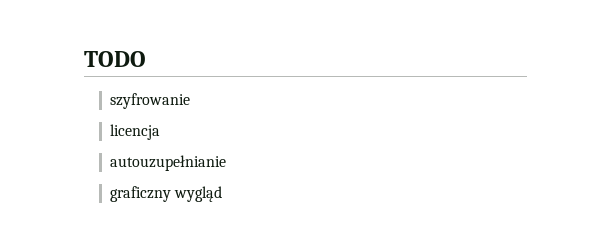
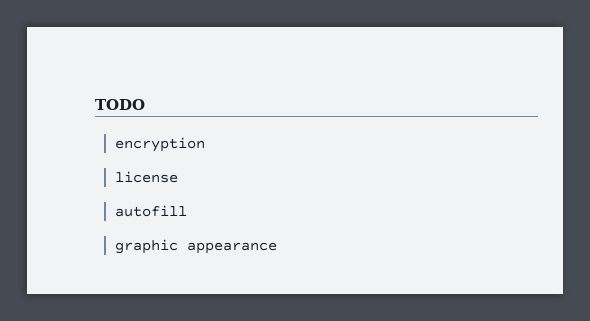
- szyfrowanie
- licencja
- autouzupełnianie
- graficzny wygląd
+ encryption
+ license
+ autofill
+ graphic appearance

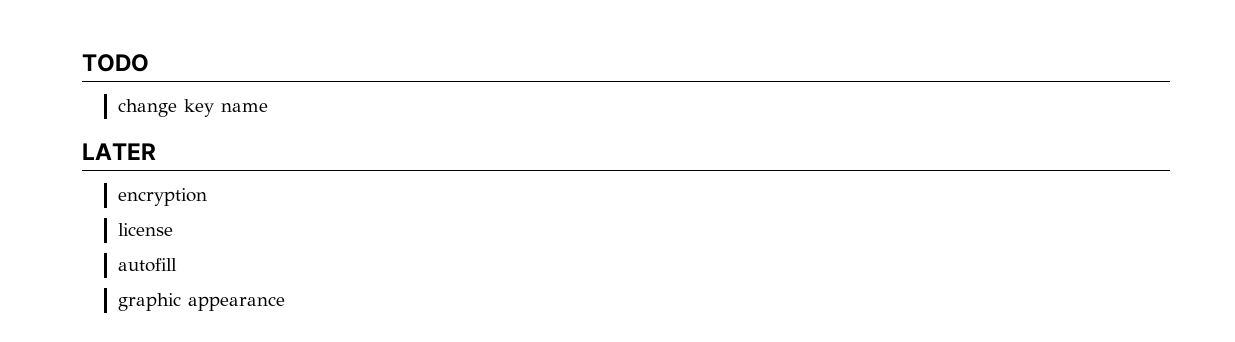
+ change key name
+ LATER

